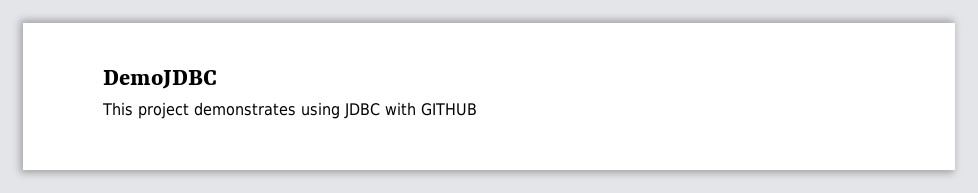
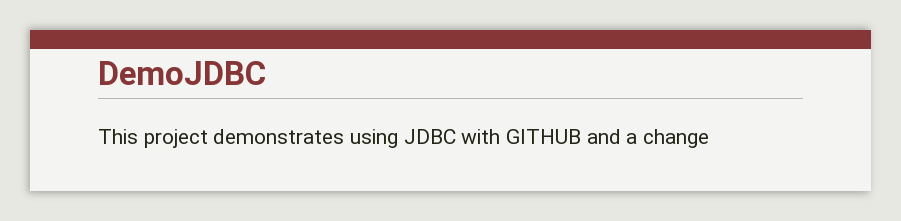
- This project demonstrates using JDBC with GITHUB
+ This project demonstrates using JDBC with GITHUB and a change

